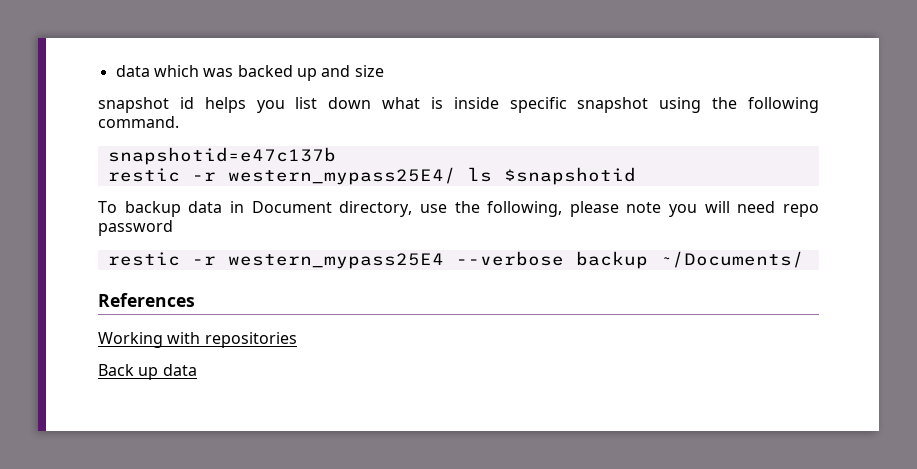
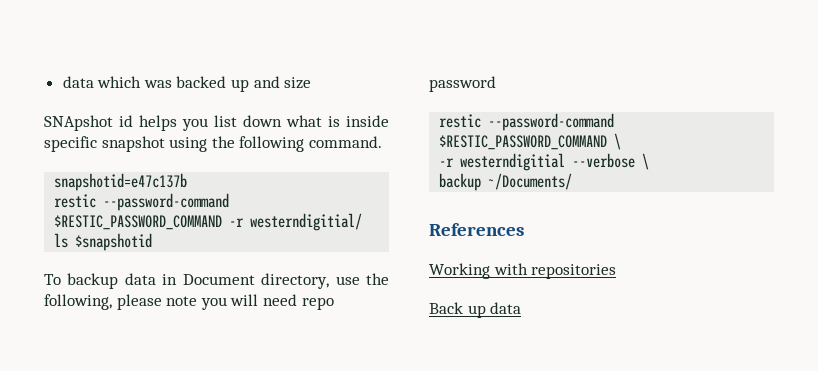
- snapshot id helps you list down what is inside specific snapshot using the following command.
+ SNApshot id helps you list down what is inside specific snapshot using the following command.
- restic -r western_mypass25E4/ ls $snapshotid
+ restic --password-command $RESTIC_PASSWORD_COMMAND -r westerndigitial/ ls $snapshotid
- restic -r western_mypass25E4 --verbose backup ~/Documents/
+ restic --password-command $RESTIC_PASSWORD_COMMAND \
+ -r westerndigitial --verbose \
+ backup ~/Documents/

